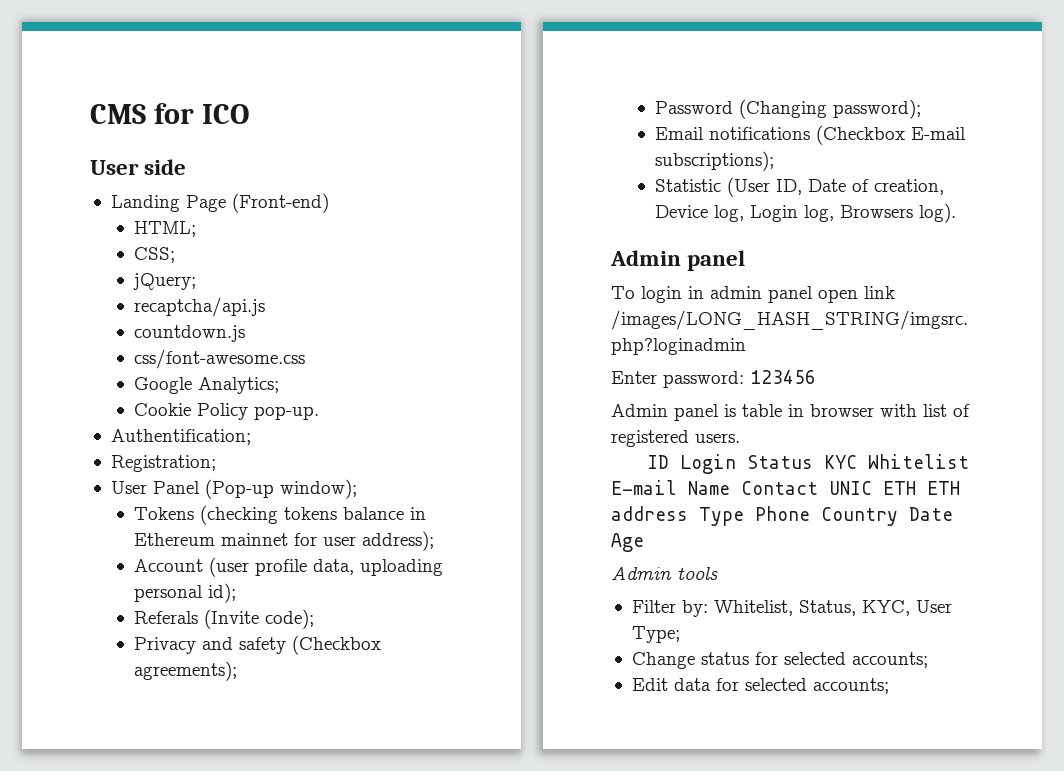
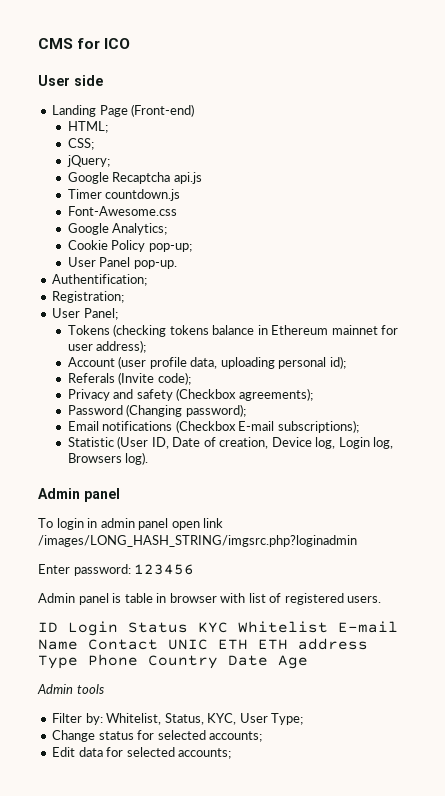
- recaptcha/api.js
- countdown.js
+ Google Recaptcha api.js
+ Timer countdown.js
- css/font-awesome.css
+ Font-Awesome.css
- Cookie Policy pop-up.
+ Cookie Policy pop-up;
+ User Panel pop-up.
- User Panel (Pop-up window);
+ User Panel;

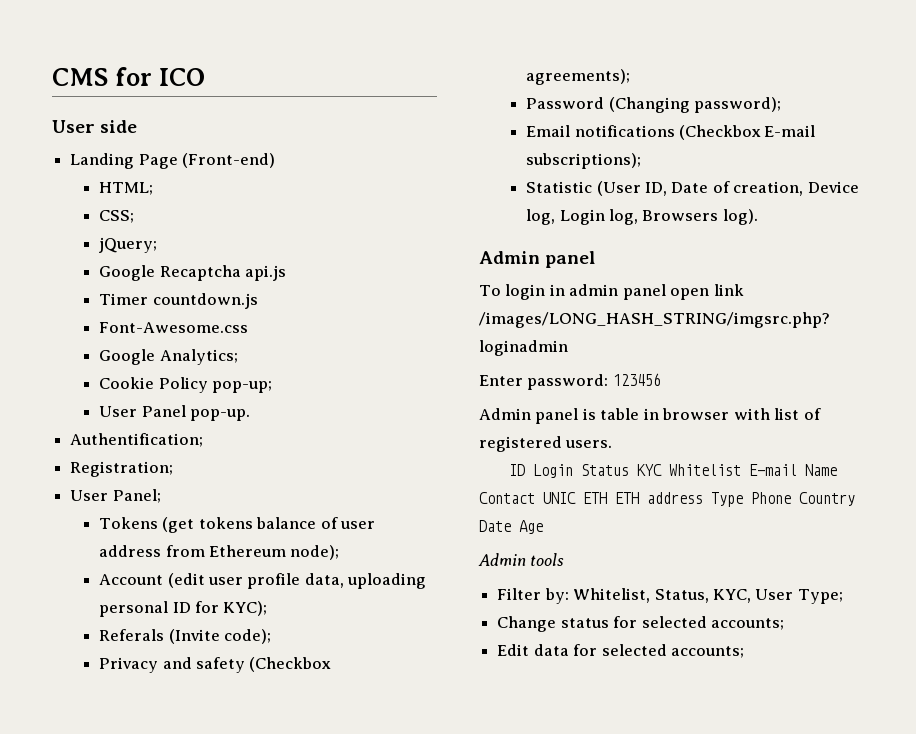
- Tokens (checking tokens balance in Ethereum mainnet for user address);
+ Tokens (get tokens balance of user address from Ethereum node);
- Account (user profile data, uploading personal id);
+ Account (edit user profile data, uploading personal ID for KYC);

